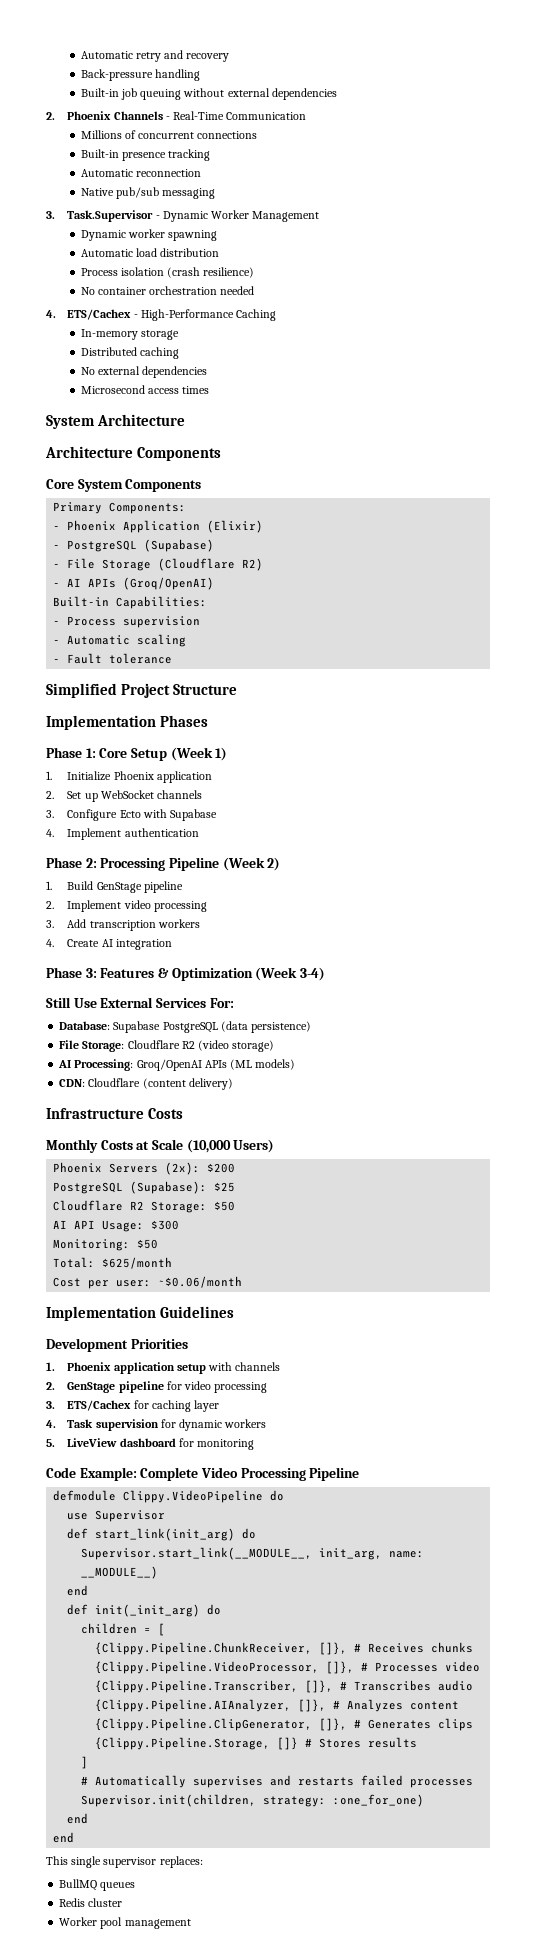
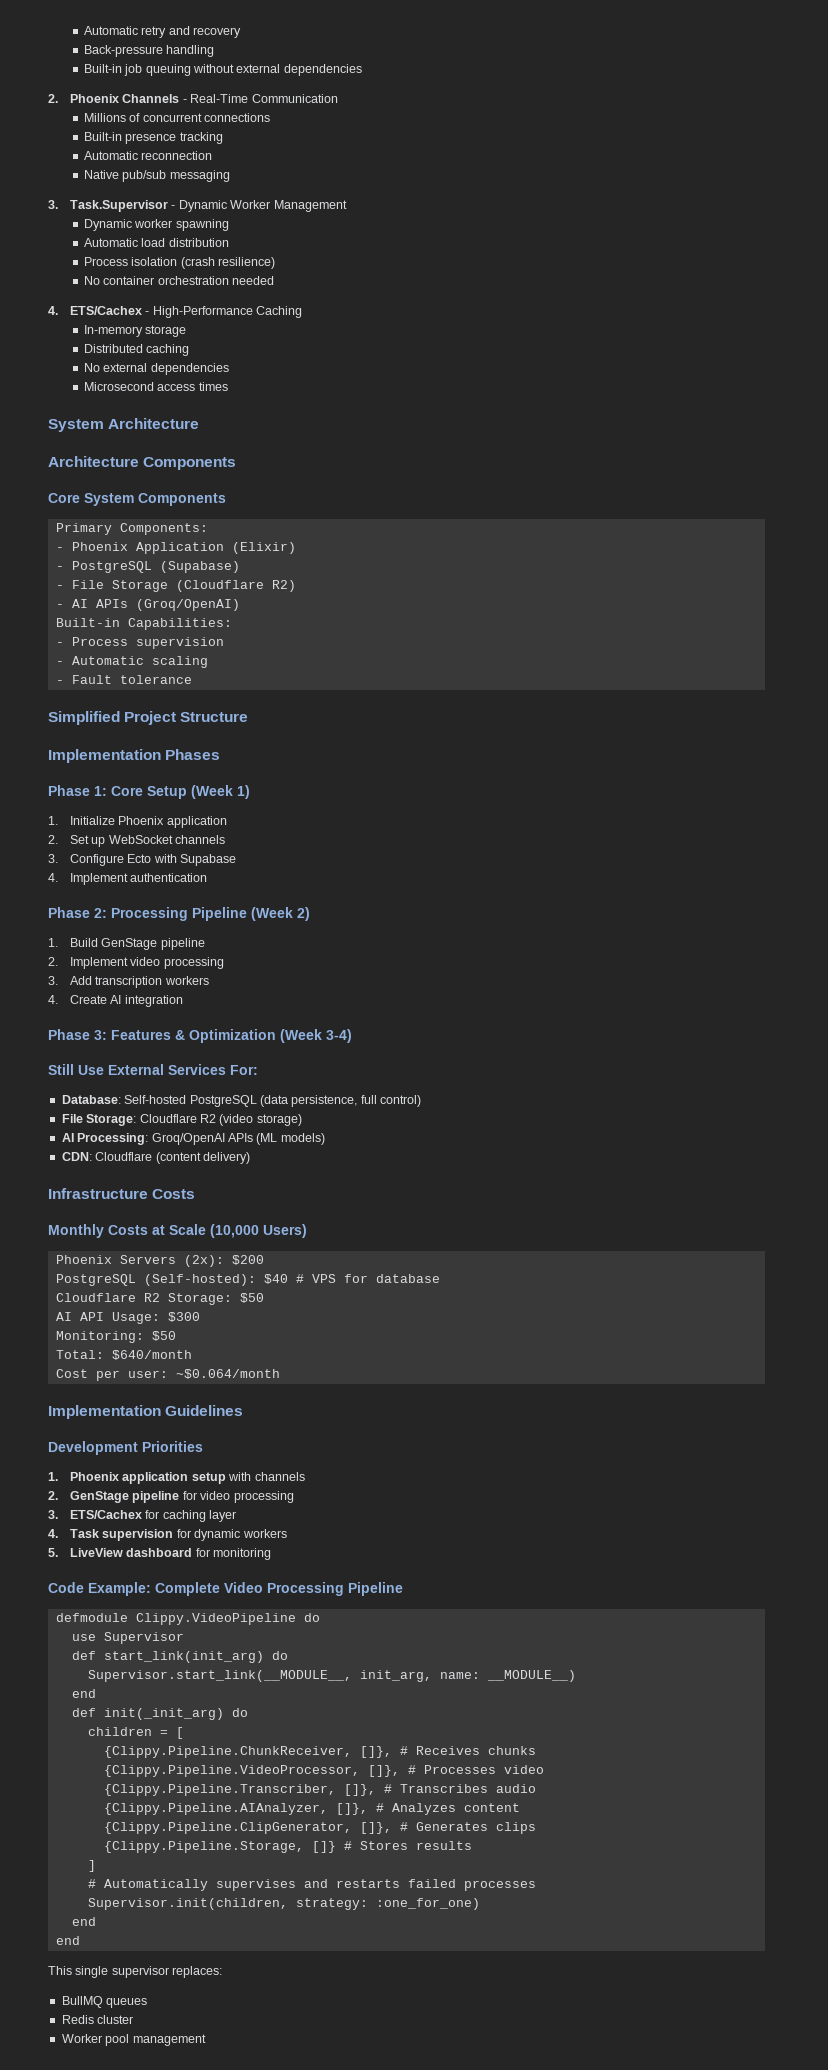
- Database: Supabase PostgreSQL (data persistence)
+ Database: Self-hosted PostgreSQL (data persistence, full control)
- PostgreSQL (Supabase): $25
+ PostgreSQL (Self-hosted): $40 # VPS for database
- Total: $625/month
+ Total: $640/month
- Cost per user: ~$0.06/month
+ Cost per user: ~$0.064/month

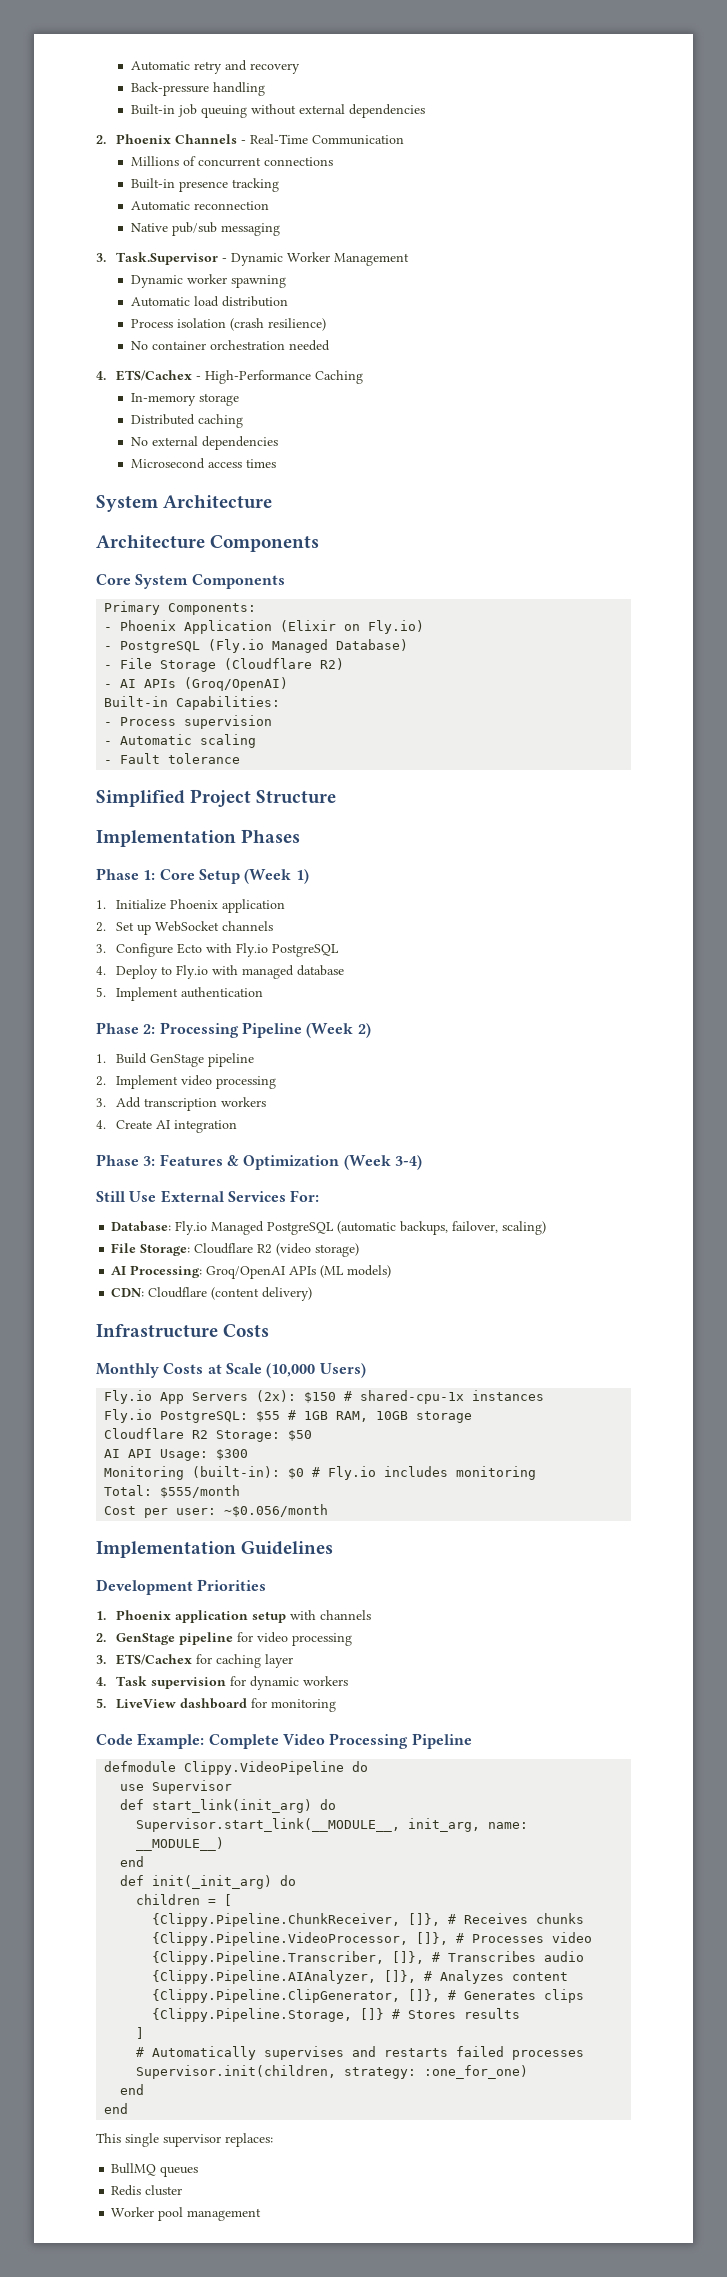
- - Phoenix Application (Elixir)
+ - Phoenix Application (Elixir on Fly.io)
- - PostgreSQL (Supabase)
+ - PostgreSQL (Fly.io Managed Database)
- 3. Configure Ecto with Supabase
- 4. Implement authentication
+ 3. Configure Ecto with Fly.io PostgreSQL
+ 4. Deploy to Fly.io with managed database
+ 5. Implement authentication
- Database: Self-hosted PostgreSQL (data persistence, full control)
+ Database: Fly.io Managed PostgreSQL (automatic backups, failover, scaling)
- Phoenix Servers (2x): $200
- PostgreSQL (Self-hosted): $40 # VPS for database
+ Fly.io App Servers (2x): $150 # shared-cpu-1x instances
+ Fly.io PostgreSQL: $55 # 1GB RAM, 10GB storage
- Monitoring: $50
+ Monitoring (built-in): $0 # Fly.io includes monitoring
- Total: $640/month
+ Total: $555/month
- Cost per user: ~$0.064/month
+ Cost per user: ~$0.056/month

